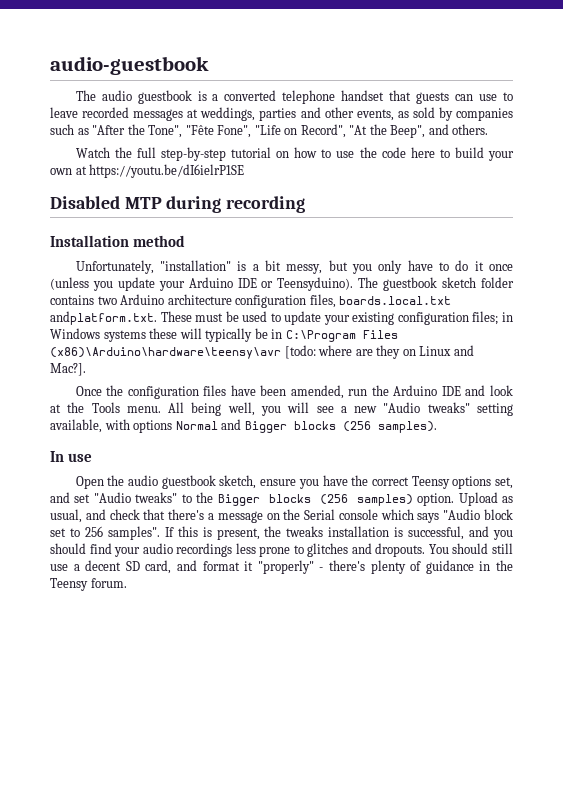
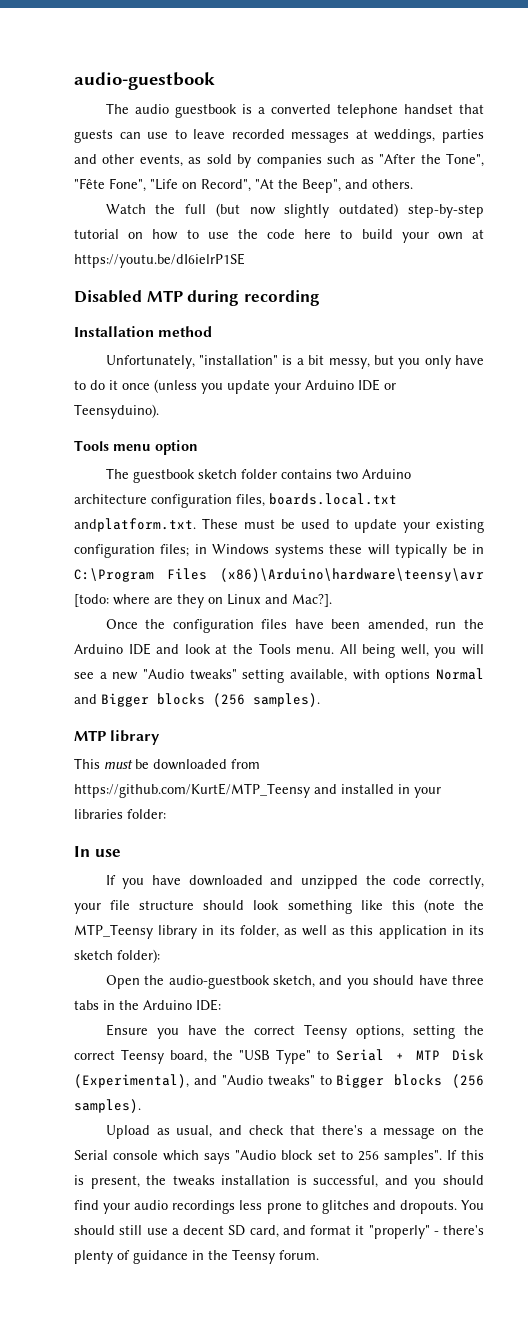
- Watch the full step-by-step tutorial on how to use the code here to build your own at https://youtu.be/dI6ielrP1SE
+ Watch the full (but now slightly outdated) step-by-step tutorial on how to use the code here to build your own at https://youtu.be/dI6ielrP1SE
- Unfortunately, "installation" is a bit messy, but you only have to do it once (unless you update your Arduino IDE or Teensyduino). The guestbook sketch folder contains two Arduino architecture configuration files, boards.local.txt andplatform.txt. These must be used to update your existing configuration files;
+ Unfortunately, "installation" is a bit messy, but you only have to do it once (unless you update your Arduino IDE or Teensyduino).
+ Tools menu option
+ The guestbook sketch folder contains two Arduino architecture configuration files, boards.local.txt andplatform.txt. These must be used to update your existing configuration files;
+ MTP library
+ This must be downloaded from https://github.com/KurtE/MTP_Teensy and installed in your libraries folder:
  In use
- Open the audio guestbook sketch, ensure you have the correct Teensy options set, and set "Audio tweaks" to the Bigger blocks (256 samples) option. Upload as usual, and check that there's a message on the Serial console which says "Audio block set to 256 samples".
+ If you have downloaded and unzipped the code correctly, your file structure should look something like this (note the MTP_Teensy library in its folder, as well as this application in its sketch folder):
+ Open the audio-guestbook sketch, and you should have three tabs in the Arduino IDE:
+ Ensure you have the correct Teensy options, setting the correct Teensy board, the "USB Type" to Serial + MTP Disk (Experimental), and "Audio tweaks" to Bigger blocks (256 samples).
+ Upload as usual, and check that there's a message on the Serial console which says "Audio block set to 256 samples".

